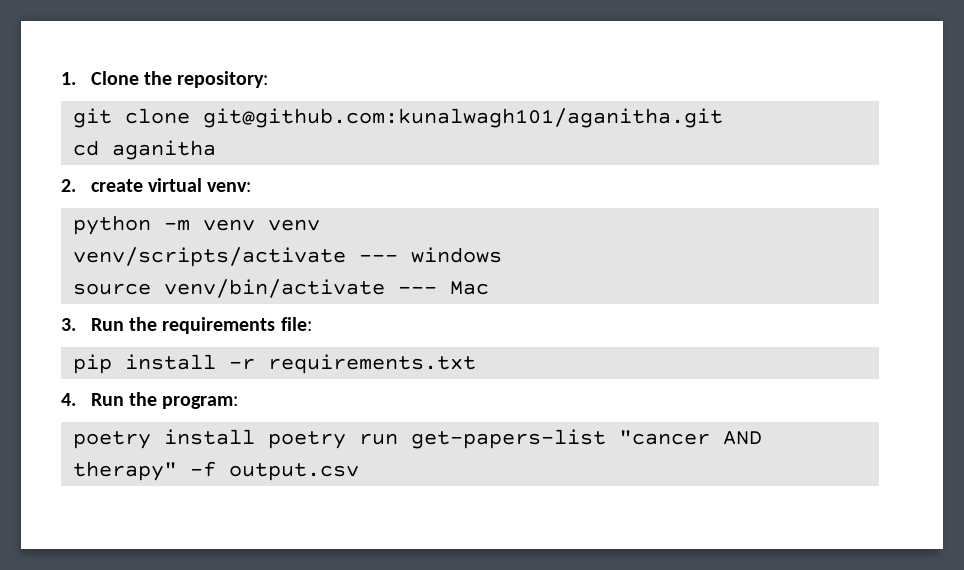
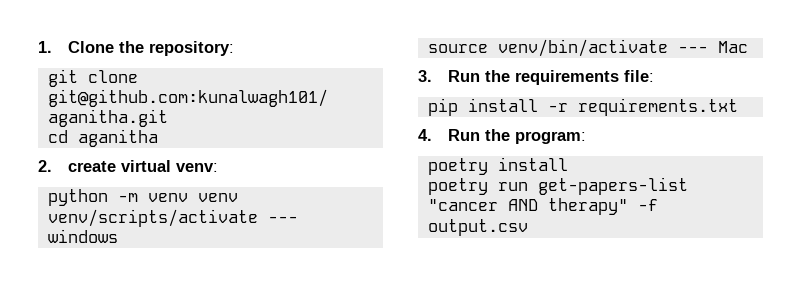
- poetry install poetry run get-papers-list "cancer AND therapy" -f output.csv
+ poetry install
+ poetry run get-papers-list "cancer AND therapy" -f output.csv

